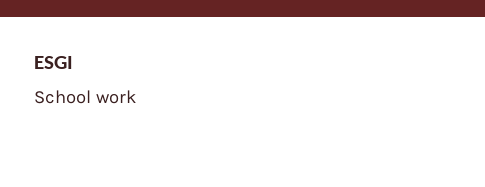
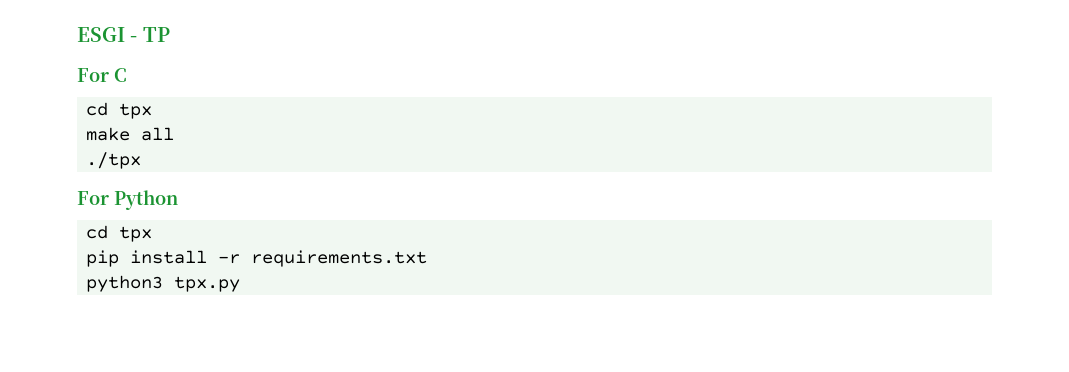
- ESGI
- School work
+ ESGI - TP
+ For C
+ cd tpx
+ make all
+ ./tpx
+ For Python
+ cd tpx
+ pip install -r requirements.txt
+ python3 tpx.py

